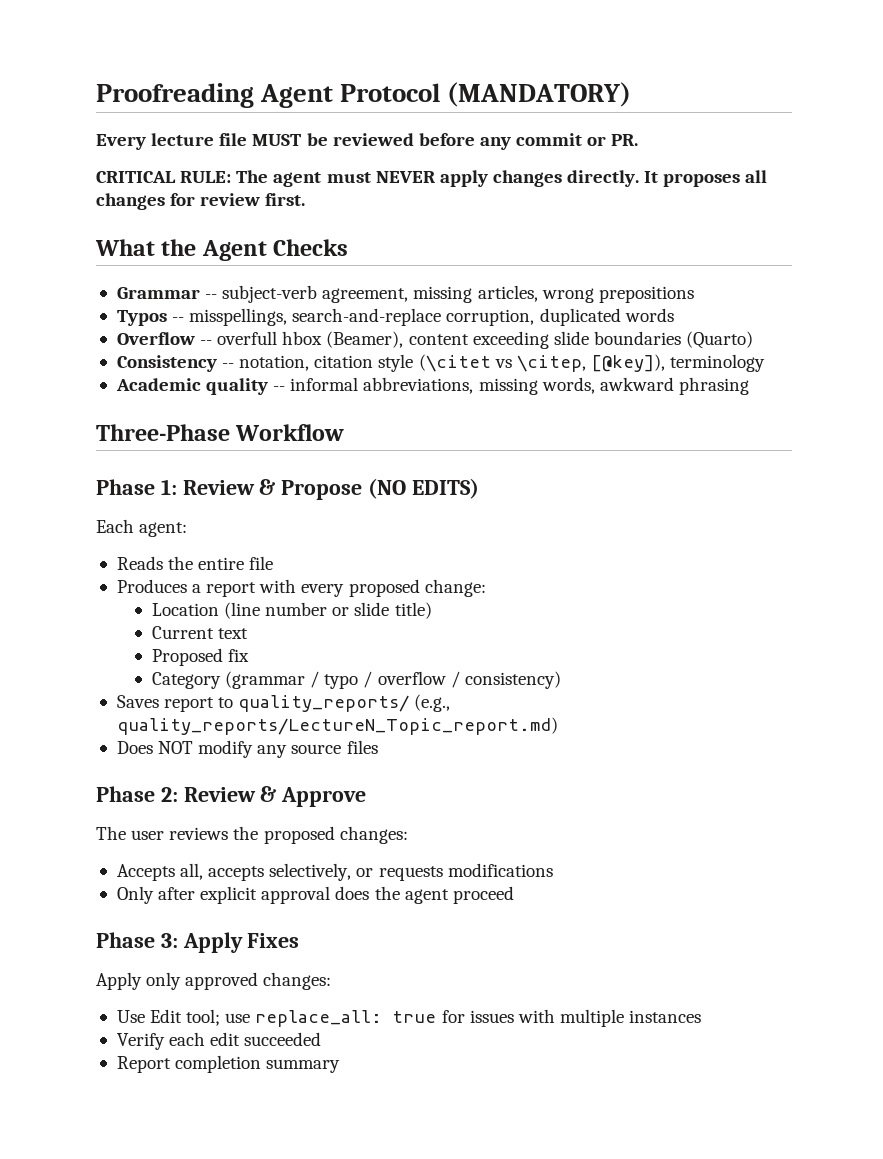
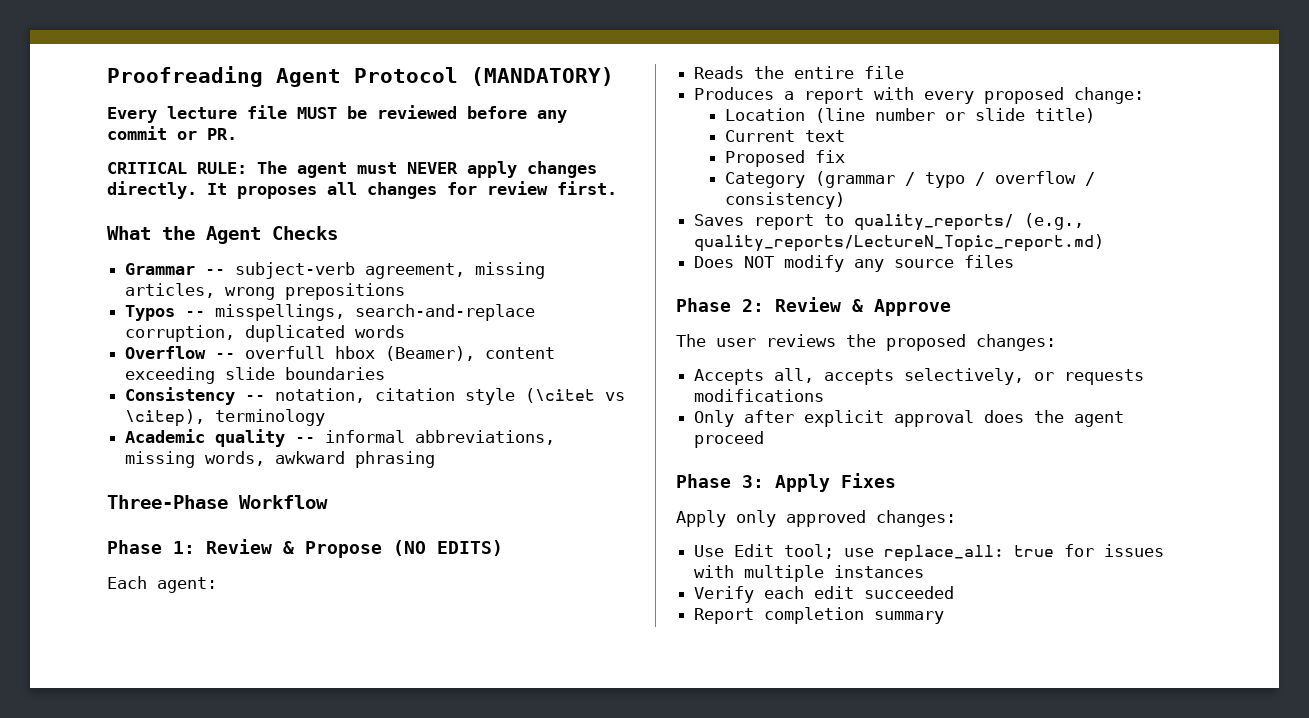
- Overflow -- overfull hbox (Beamer), content exceeding slide boundaries (Quarto)
+ Overflow -- overfull hbox (Beamer), content exceeding slide boundaries
- Consistency -- notation, citation style (\citet vs \citep, [@key]), terminology
+ Consistency -- notation, citation style (\citet vs \citep), terminology

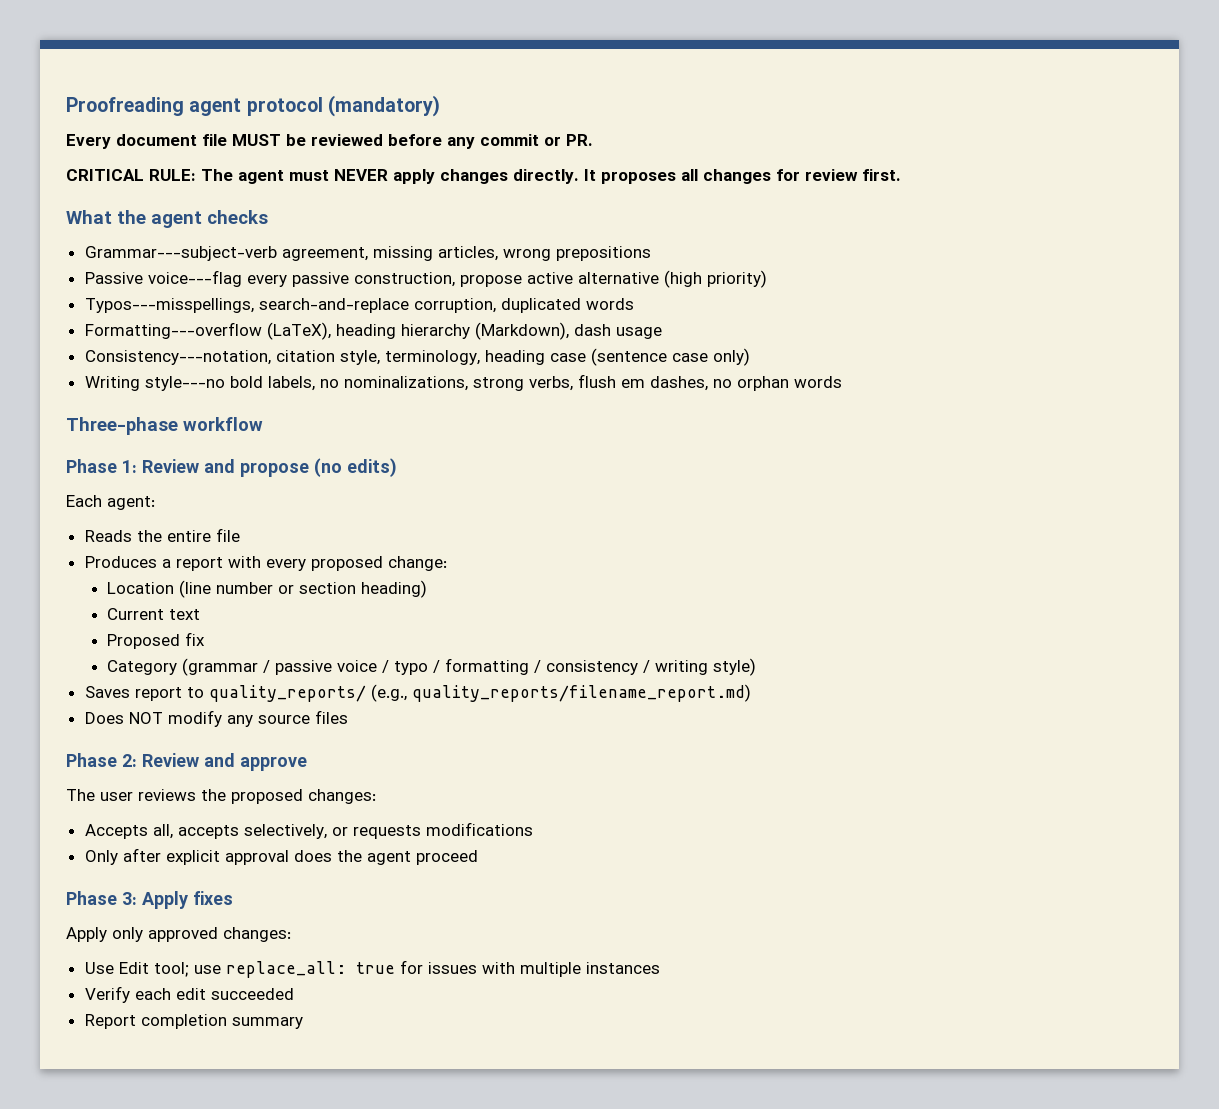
- Proofreading Agent Protocol (MANDATORY)
+ Proofreading agent protocol (mandatory)
- Every lecture file MUST be reviewed before any commit or PR.
+ Every document file MUST be reviewed before any commit or PR.
- What the Agent Checks
- Grammar -- subject-verb agreement, missing articles, wrong prepositions
+ What the agent checks
+ Grammar---subject-verb agreement, missing articles, wrong prepositions
- Typos -- misspellings, search-and-replace corruption, duplicated words
- Overflow -- overfull hbox (Beamer), content exceeding slide boundaries
- Consistency -- notation, citation style (\citet vs \citep), terminology
- Academic quality -- informal abbreviations, missing words, awkward phrasing
- Three-Phase Workflow
+ Passive voice---flag every passive construction, propose active alternative (high priority)
+ Typos---misspellings, search-and-replace corruption, duplicated words
+ Formatting---overflow (LaTeX), heading hierarchy (Markdown), dash usage
+ Consistency---notation, citation style, terminology, heading case (sentence case only)
+ Writing style---no bold labels, no nominalizations, strong verbs, flush em dashes, no orphan words
+ Three-phase workflow
- Phase 1: Review & Propose (NO EDITS)
+ Phase 1: Review and propose (no edits)
- Location (line number or slide title)
+ Location (line number or section heading)
- Category (grammar / typo / overflow / consistency)
+ Category (grammar / passive voice / typo / formatting / consistency / writing style)
- Saves report to quality_reports/ (e.g., quality_reports/LectureN_Topic_report.md)
+ Saves report to quality_reports/ (e.g., quality_reports/filename_report.md)
- Phase 2: Review & Approve
+ Phase 2: Review and approve
- Phase 3: Apply Fixes
+ Phase 3: Apply fixes

